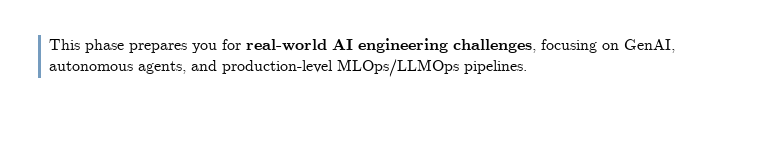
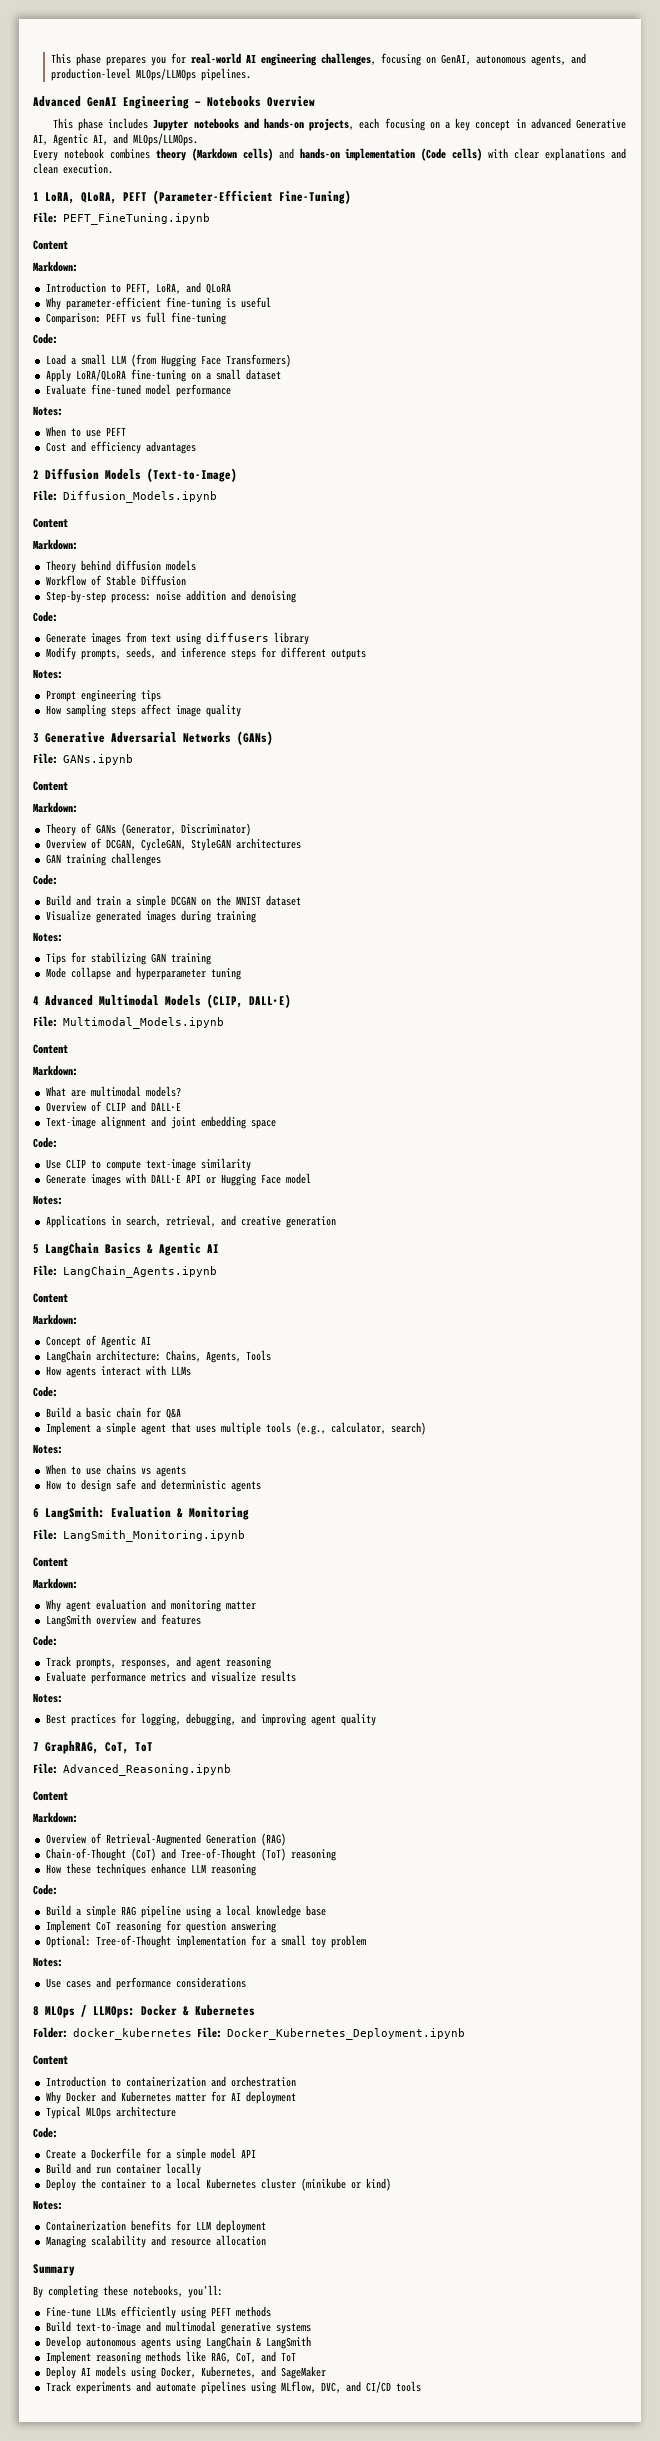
+ Advanced GenAI Engineering — Notebooks Overview
+ This phase includes Jupyter notebooks and hands-on projects, each focusing on a key concept in advanced Generative AI, Agentic AI, and MLOps/LLMOps.
+ Every notebook combines theory (Markdown cells) and hands-on implementation (Code cells) with clear explanations and clean execution.
+ 1 LoRA, QLoRA, PEFT (Parameter-Efficient Fine-Tuning)
+ File: PEFT_FineTuning.ipynb
+ Content
+ Markdown:
+ Introduction to PEFT, LoRA, and QLoRA
+ Why parameter-efficient fine-tuning is useful
+ Comparison: PEFT vs full fine-tuning
+ Code:
+ Load a small LLM (from Hugging Face Transformers)
+ Apply LoRA/QLoRA fine-tuning on a small dataset
+ Evaluate fine-tuned model performance
+ Notes:
+ When to use PEFT
+ Cost and efficiency advantages
+ 2 Diffusion Models (Text-to-Image)
+ File: Diffusion_Models.ipynb
+ Content
+ Markdown:
+ Theory behind diffusion models
+ Workflow of Stable Diffusion
+ Step-by-step process: noise addition and denoising
+ Code:
+ Generate images from text using diffusers library
+ Modify prompts, seeds, and inference steps for different outputs
+ Notes:
+ Prompt engineering tips
+ How sampling steps affect image quality
+ 3 Generative Adversarial Networks (GANs)
+ File: GANs.ipynb
+ Content
+ Markdown:
+ Theory of GANs (Generator, Discriminator)
+ Overview of DCGAN, CycleGAN, StyleGAN architectures
+ GAN training challenges
+ Code:
+ Build and train a simple DCGAN on the MNIST dataset
+ Visualize generated images during training
+ Notes:
+ Tips for stabilizing GAN training
+ Mode collapse and hyperparameter tuning
+ 4 Advanced Multimodal Models (CLIP, DALL·E)
+ File: Multimodal_Models.ipynb
+ Content
+ Markdown:
+ What are multimodal models?
+ Overview of CLIP and DALL·E
+ Text-image alignment and joint embedding space
+ Code:
+ Use CLIP to compute text-image similarity
+ Generate images with DALL·E API or Hugging Face model
+ Notes:
+ Applications in search, retrieval, and creative generation
+ 5 LangChain Basics & Agentic AI
+ File: LangChain_Agents.ipynb
+ Content
+ Markdown:
+ Concept of Agentic AI
+ LangChain architecture: Chains, Agents, Tools
+ How agents interact with LLMs
+ Code:
+ Build a basic chain for Q&A
+ Implement a simple agent that uses multiple tools (e.g., calculator, search)
+ Notes:
+ When to use chains vs agents
+ How to design safe and deterministic agents
+ 6 LangSmith: Evaluation & Monitoring
+ File: LangSmith_Monitoring.ipynb
+ Content
+ Markdown:
+ Why agent evaluation and monitoring matter
+ LangSmith overview and features
+ Code:
+ Track prompts, responses, and agent reasoning
+ Evaluate performance metrics and visualize results
+ Notes:
+ Best practices for logging, debugging, and improving agent quality
+ 7 GraphRAG, CoT, ToT
+ File: Advanced_Reasoning.ipynb
+ Content
+ Markdown:
+ Overview of Retrieval-Augmented Generation (RAG)
+ Chain-of-Thought (CoT) and Tree-of-Thought (ToT) reasoning
+ How these techniques enhance LLM reasoning
+ Code:
+ Build a simple RAG pipeline using a local knowledge base
+ Implement CoT reasoning for question answering
+ Optional: Tree-of-Thought implementation for a small toy problem
+ Notes:
+ Use cases and performance considerations
+ 8 MLOps / LLMOps: Docker & Kubernetes
+ Folder: docker_kubernetes File: Docker_Kubernetes_Deployment.ipynb
+ Content
+ Introduction to containerization and orchestration
+ Why Docker and Kubernetes matter for AI deployment
+ Typical MLOps architecture
+ Code:
+ Create a Dockerfile for a simple model API
+ Build and run container locally
+ Deploy the container to a local Kubernetes cluster (minikube or kind)
+ Notes:
+ Containerization benefits for LLM deployment
+ Managing scalability and resource allocation
+ Summary
+ By completing these notebooks, you’ll:
+ Fine-tune LLMs efficiently using PEFT methods
+ Build text-to-image and multimodal generative systems
+ Develop autonomous agents using LangChain & LangSmith
+ Implement reasoning methods like RAG, CoT, and ToT
+ Deploy AI models using Docker, Kubernetes, and SageMaker
+ Track experiments and automate pipelines using MLflow, DVC, and CI/CD tools

